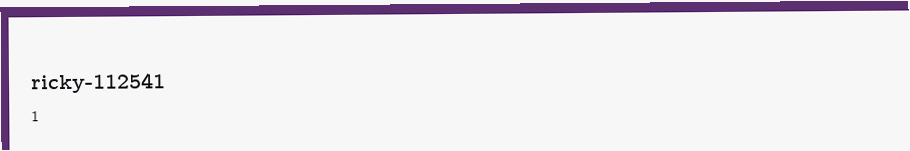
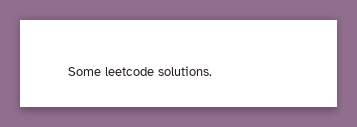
- ricky-112541
- 1
+ Some leetcode solutions.

